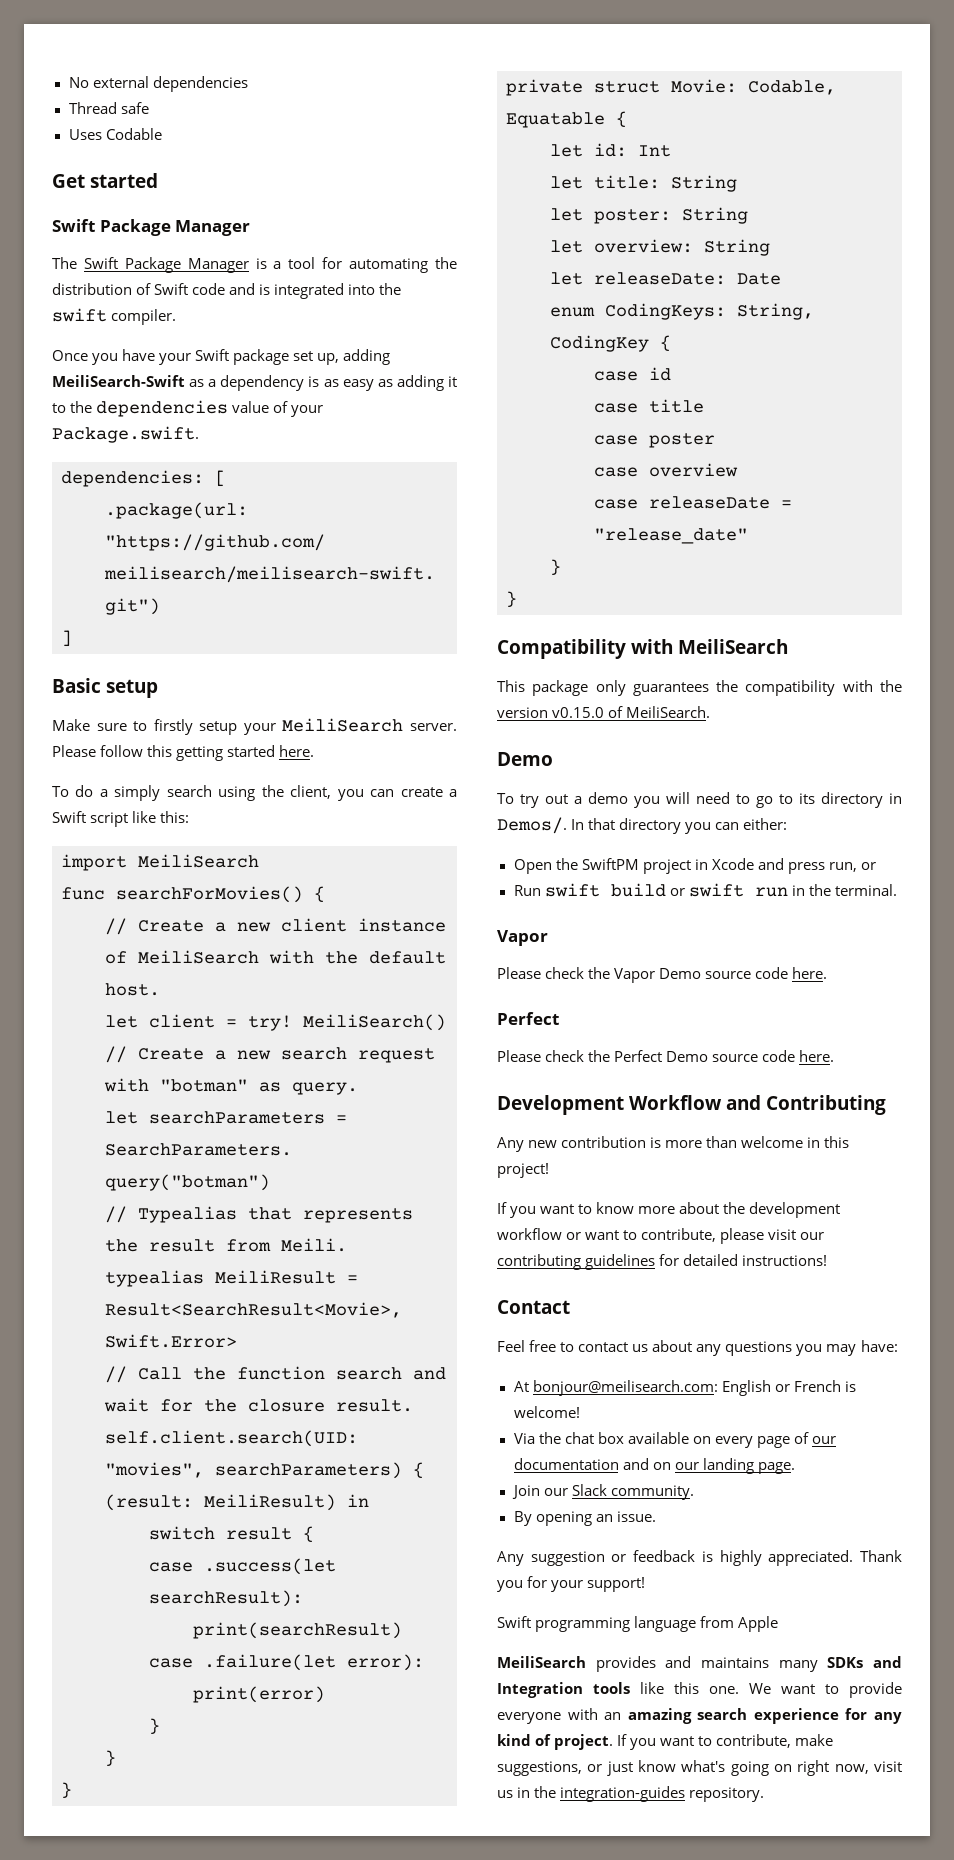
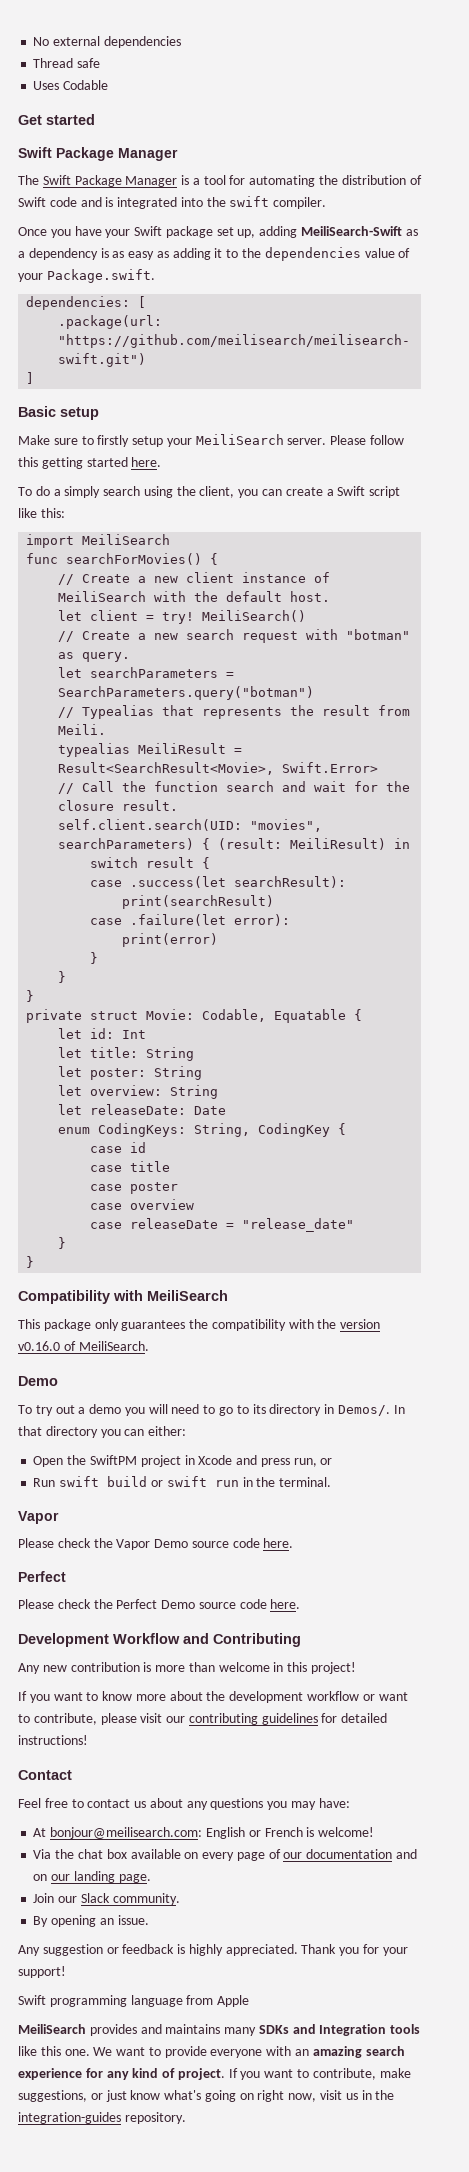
- This package only guarantees the compatibility with the version v0.15.0 of MeiliSearch.
+ This package only guarantees the compatibility with the version v0.16.0 of MeiliSearch.

